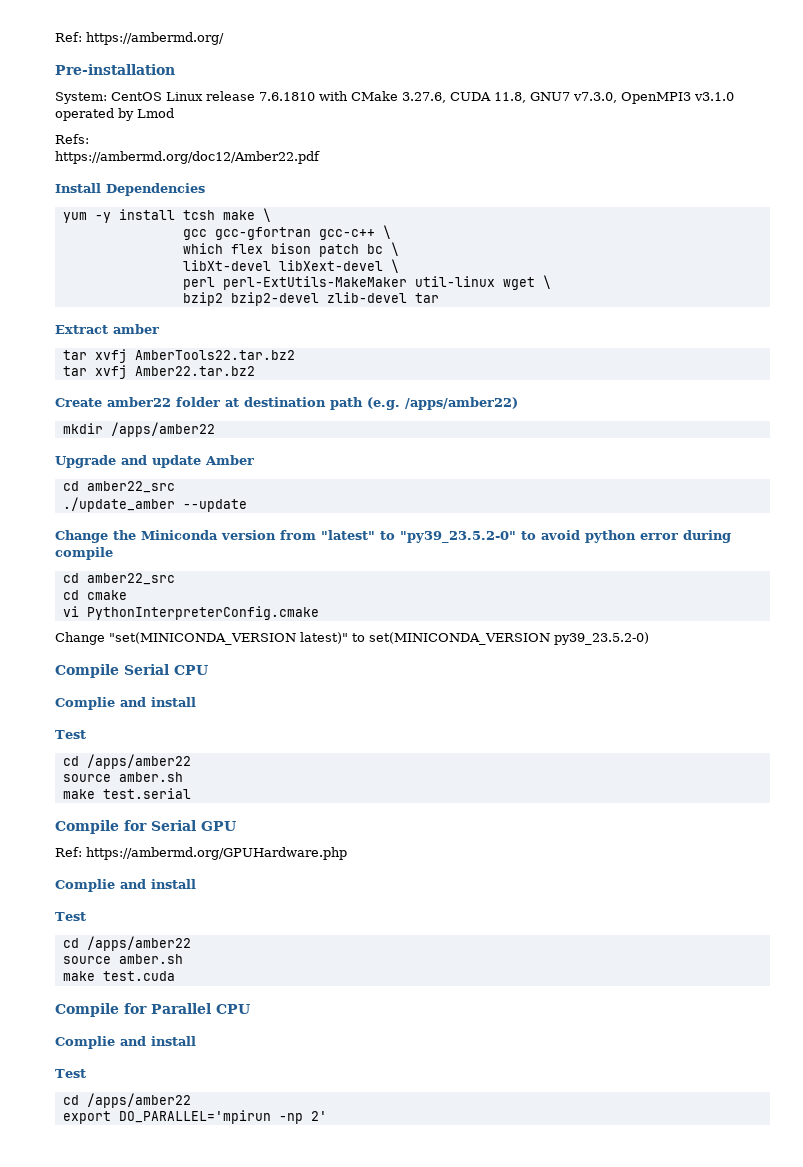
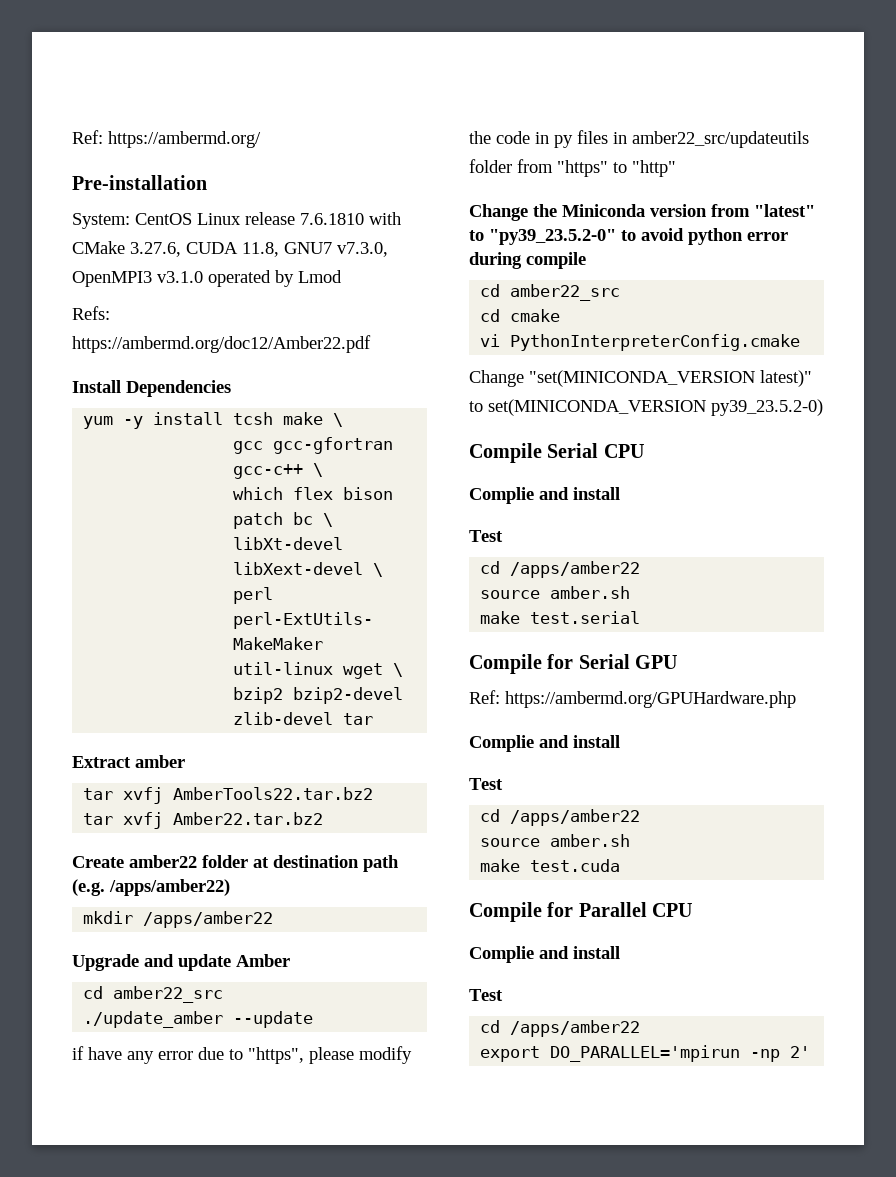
+ if have any error due to "https", please modify the code in py files in amber22_src/updateutils folder from "https" to "http"

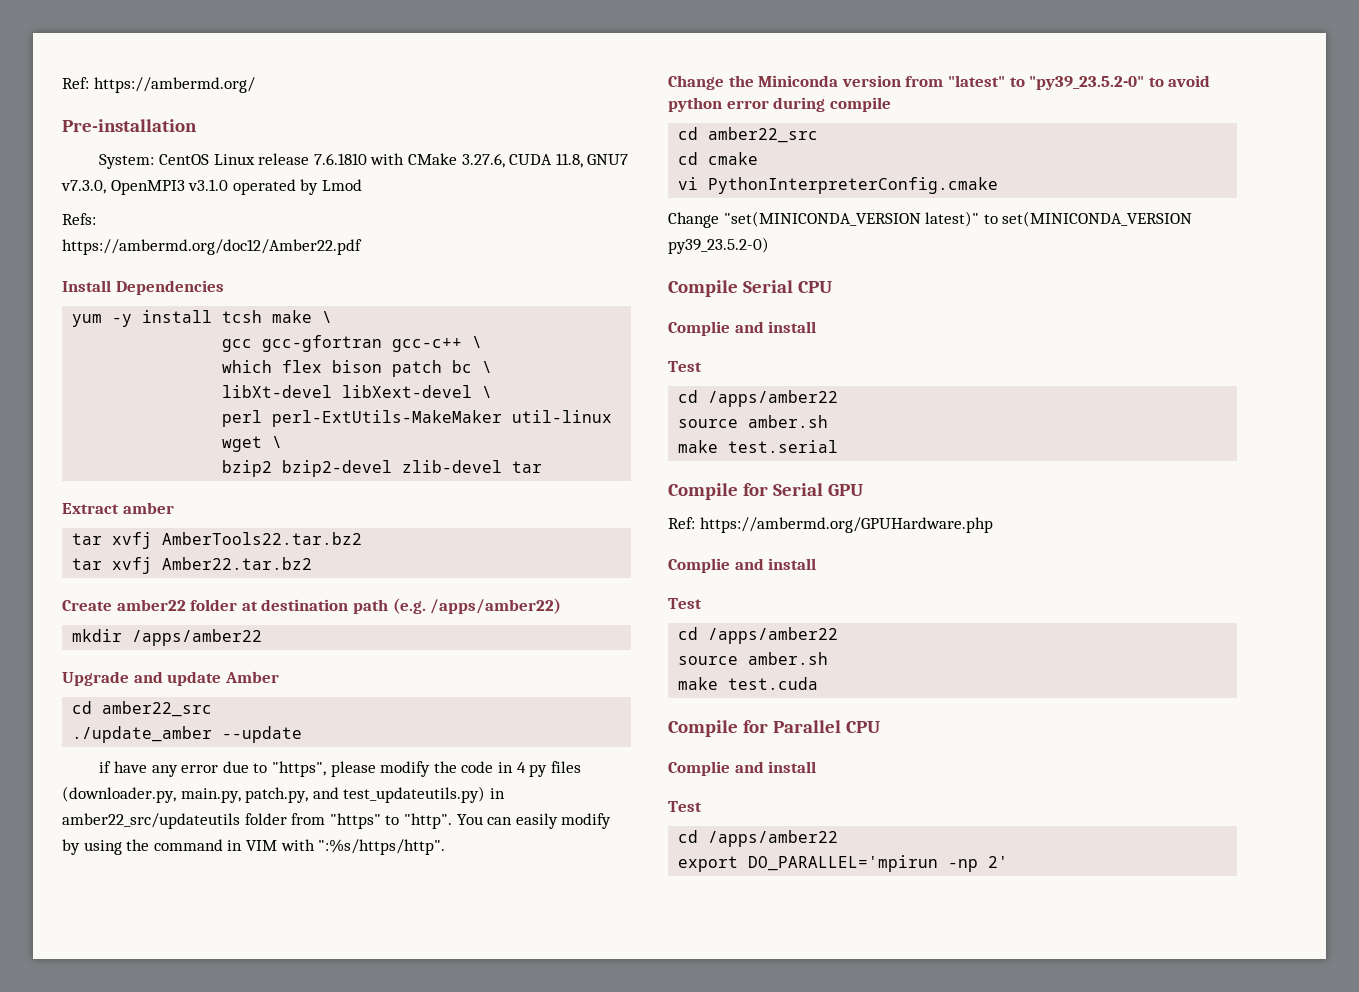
- if have any error due to "https", please modify the code in py files in amber22_src/updateutils folder from "https" to "http"
+ if have any error due to "https", please modify the code in 4 py files (downloader.py, main.py, patch.py, and test_updateutils.py) in amber22_src/updateutils folder from "https" to "http". You can easily modify by using the command in VIM with ":%s/https/http".

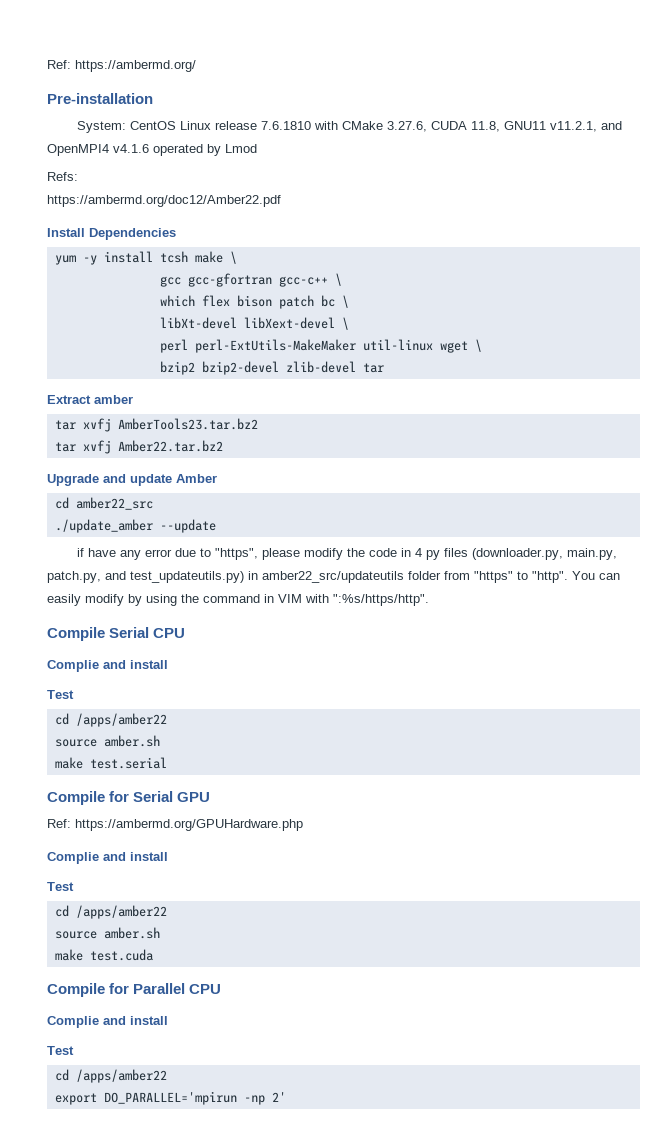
- System: CentOS Linux release 7.6.1810 with CMake 3.27.6, CUDA 11.8, GNU7 v7.3.0, OpenMPI3 v3.1.0 operated by Lmod
+ System: CentOS Linux release 7.6.1810 with CMake 3.27.6, CUDA 11.8, GNU11 v11.2.1, and OpenMPI4 v4.1.6 operated by Lmod
- tar xvfj AmberTools22.tar.bz2
+ tar xvfj AmberTools23.tar.bz2
- Create amber22 folder at destination path (e.g. /apps/amber22)
- mkdir /apps/amber22
- Change the Miniconda version from "latest" to "py39_23.5.2-0" to avoid python error during compile
- cd amber22_src
- cd cmake
- vi PythonInterpreterConfig.cmake
- Change "set(MINICONDA_VERSION latest)" to set(MINICONDA_VERSION py39_23.5.2-0)

